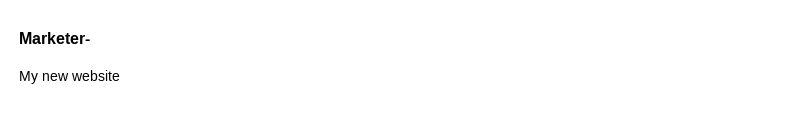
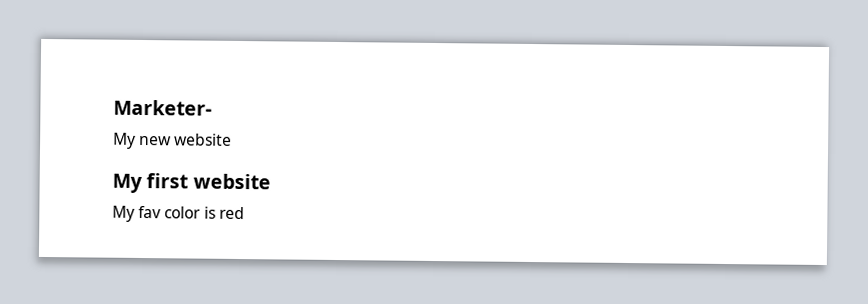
+ My first website
+ My fav color is red

